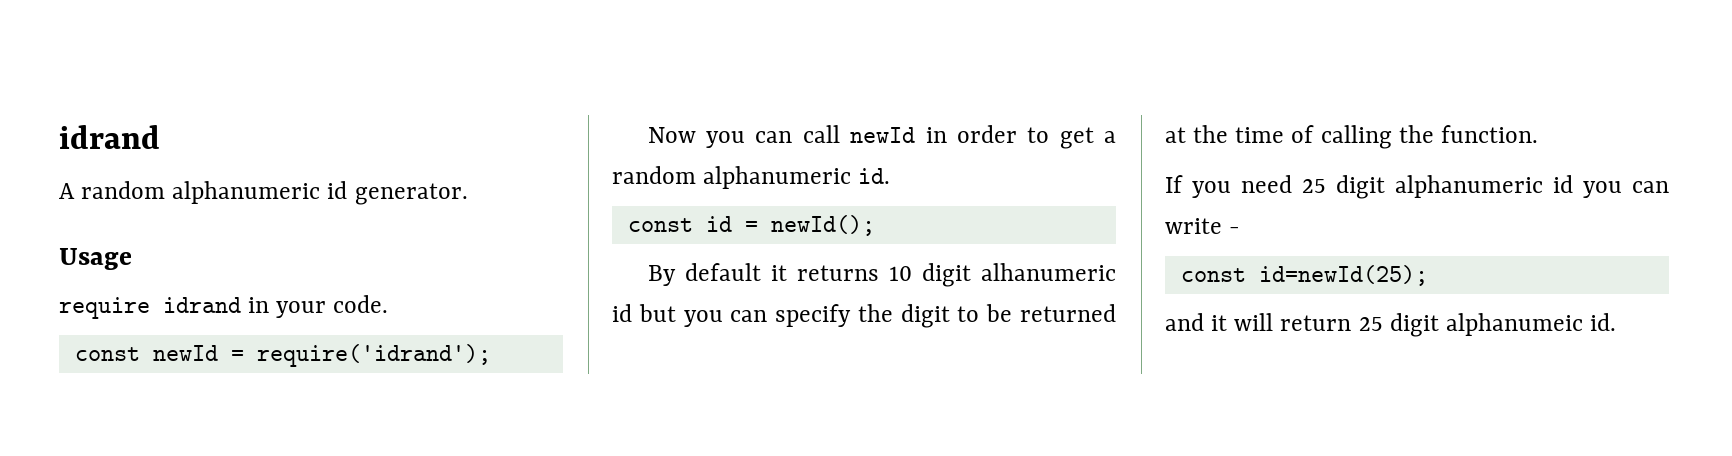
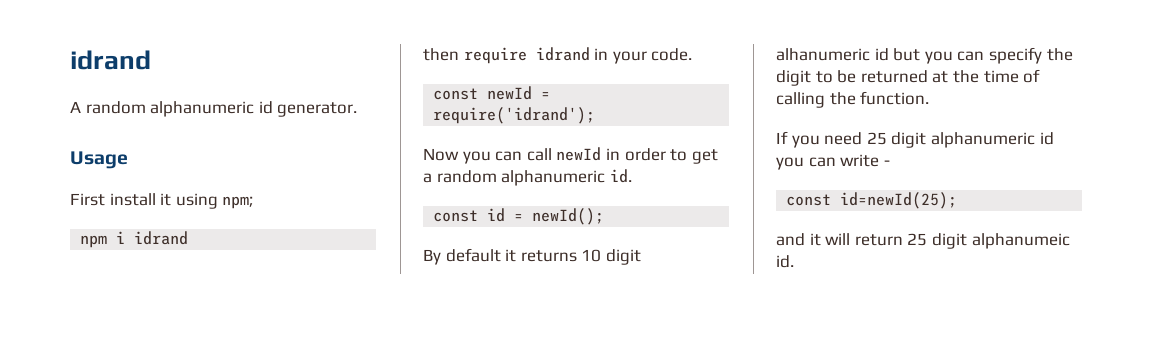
- require idrand in your code.
+ First install it using npm;
+ npm i idrand
+ then require idrand in your code.

